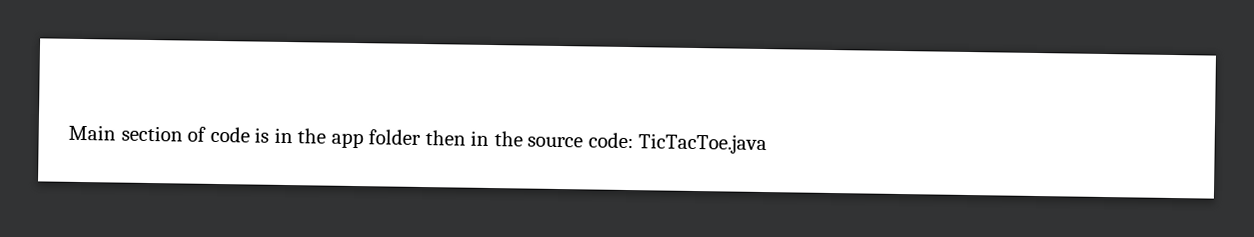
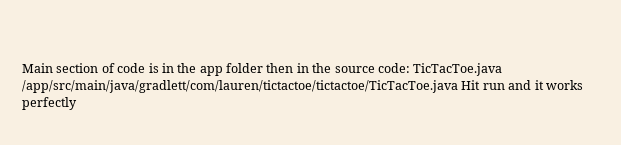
- Main section of code is in the app folder then in the source code: TicTacToe.java
+ Main section of code is in the app folder then in the source code: TicTacToe.java /app/src/main/java/gradlett/com/lauren/tictactoe/tictactoe/TicTacToe.java Hit run and it works perfectly

